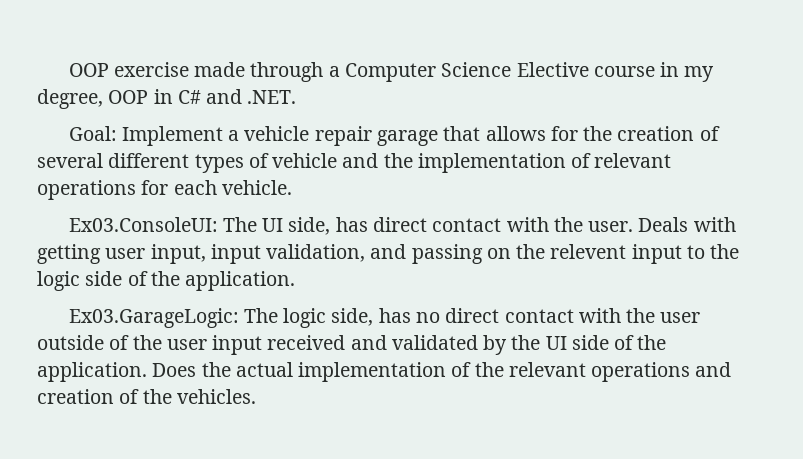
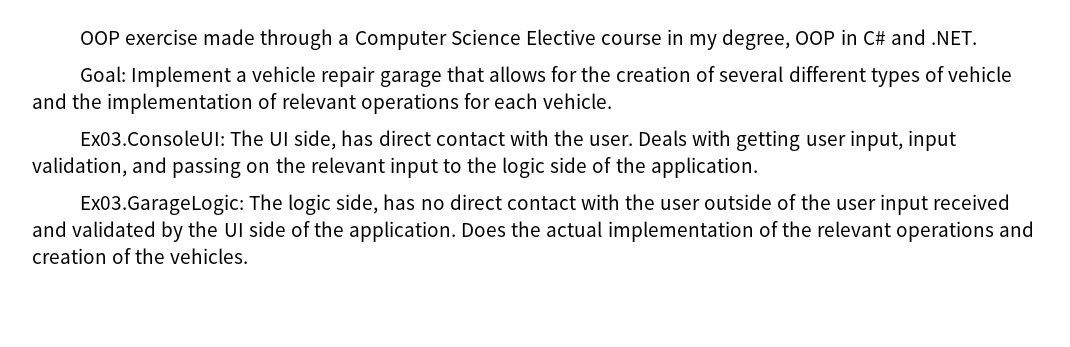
- Deals with getting user input, input validation, and passing on the relevent input to the logic side of the application.
+ Deals with getting user input, input validation, and passing on the relevant input to the logic side of the application.

